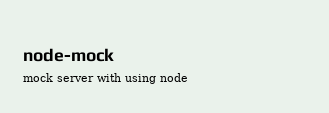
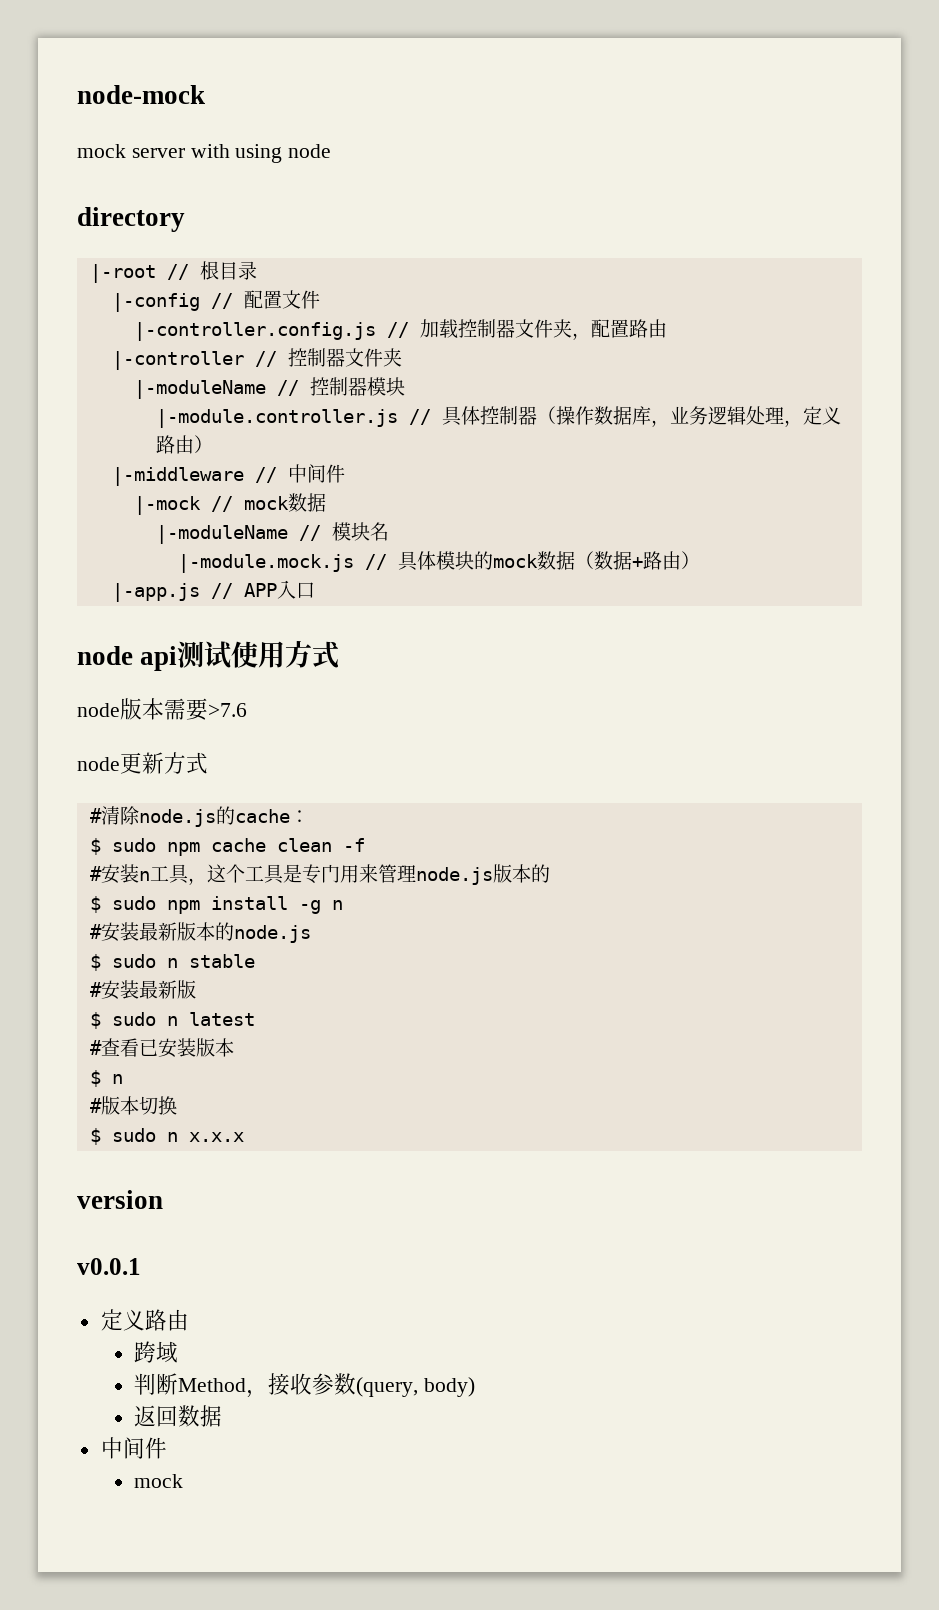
+ directory
+ |-root // 根目录
+ |-config // 配置文件
+ |-controller.config.js // 加载控制器文件夹，配置路由
+ |-controller // 控制器文件夹
+ |-moduleName // 控制器模块
+ |-module.controller.js // 具体控制器（操作数据库，业务逻辑处理，定义路由）
+ |-middleware // 中间件
+ |-mock // mock数据
+ |-moduleName // 模块名
+ |-module.mock.js // 具体模块的mock数据（数据+路由）
+ |-app.js // APP入口
+ node api测试使用方式
+ node版本需要>7.6
+ node更新方式
+ #清除node.js的cache：
+ $ sudo npm cache clean -f
+ #安装n工具，这个工具是专门用来管理node.js版本的
+ $ sudo npm install -g n
+ #安装最新版本的node.js
+ $ sudo n stable
+ #安装最新版
+ $ sudo n latest
+ #查看已安装版本
+ $ n
+ #版本切换
+ $ sudo n x.x.x
+ version
+ v0.0.1
+ 定义路由
+ 跨域
+ 判断Method，接收参数(query, body)
+ 返回数据
+ 中间件
+ mock

